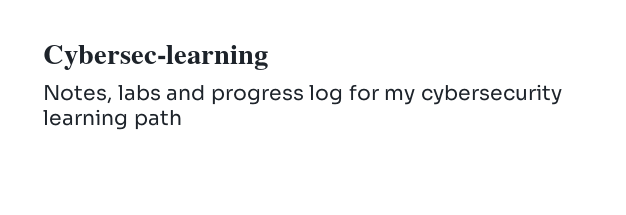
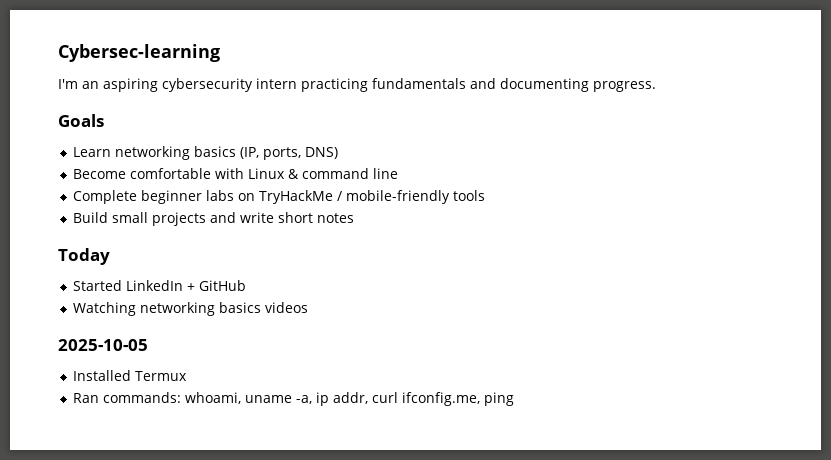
- Notes, labs and progress log for my cybersecurity learning path
+ I'm an aspiring cybersecurity intern practicing fundamentals and documenting progress.
+ Goals
+ Learn networking basics (IP, ports, DNS)
+ Become comfortable with Linux & command line
+ Complete beginner labs on TryHackMe / mobile-friendly tools
+ Build small projects and write short notes
+ Today
+ Started LinkedIn + GitHub
+ Watching networking basics videos
+ 2025-10-05
+ Installed Termux
+ Ran commands: whoami, uname -a, ip addr, curl ifconfig.me, ping

